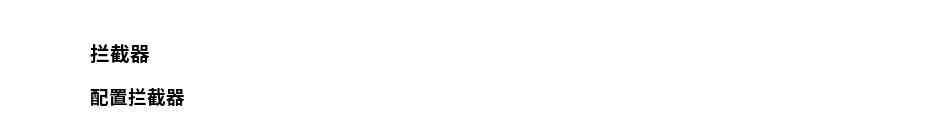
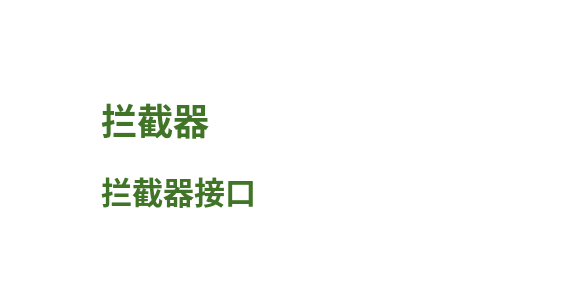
- 配置拦截器
+ 拦截器接口

